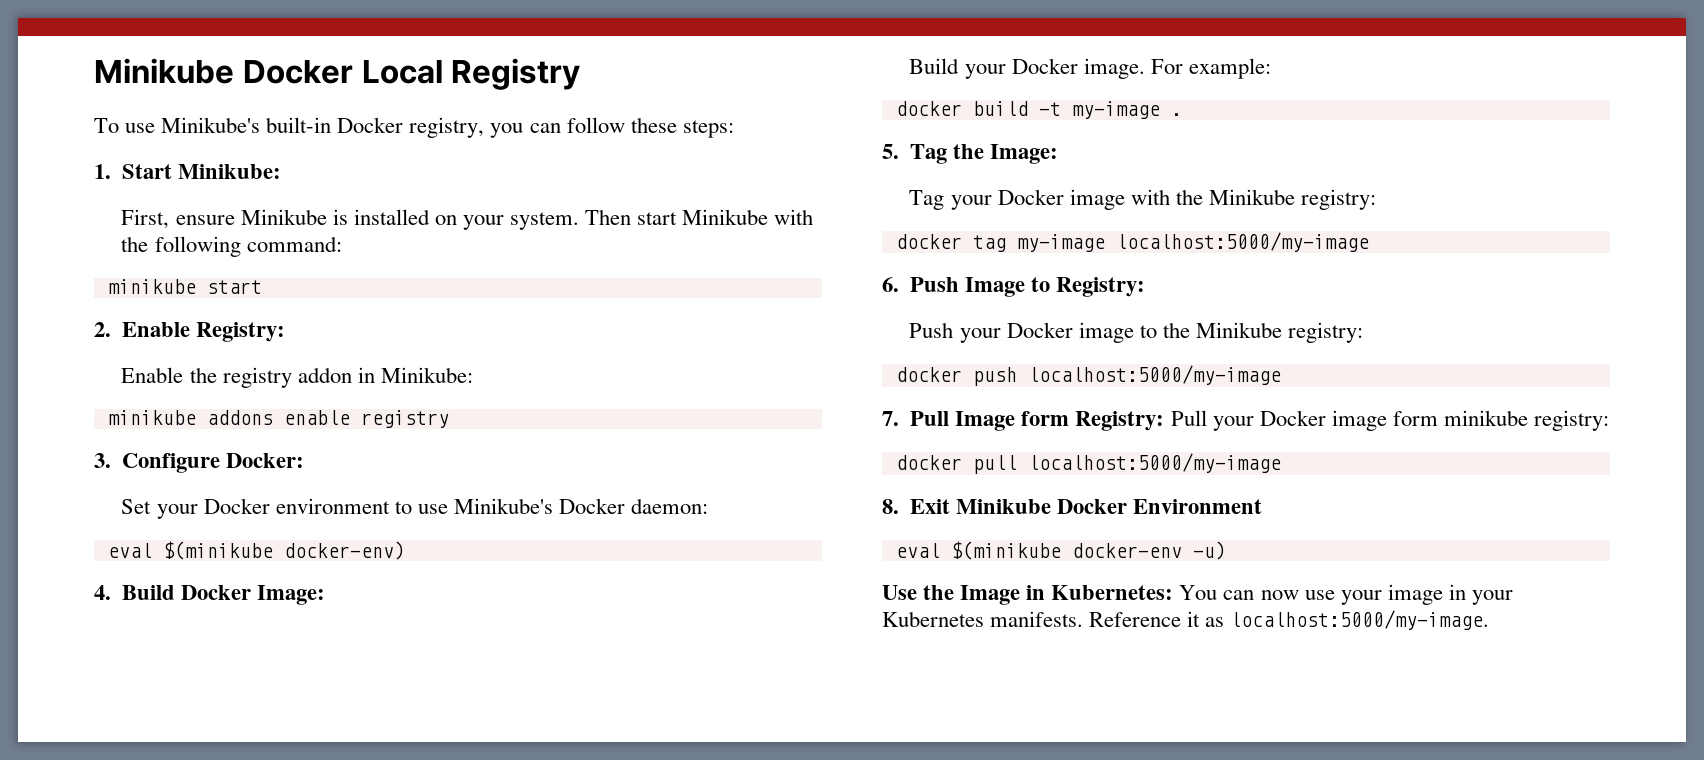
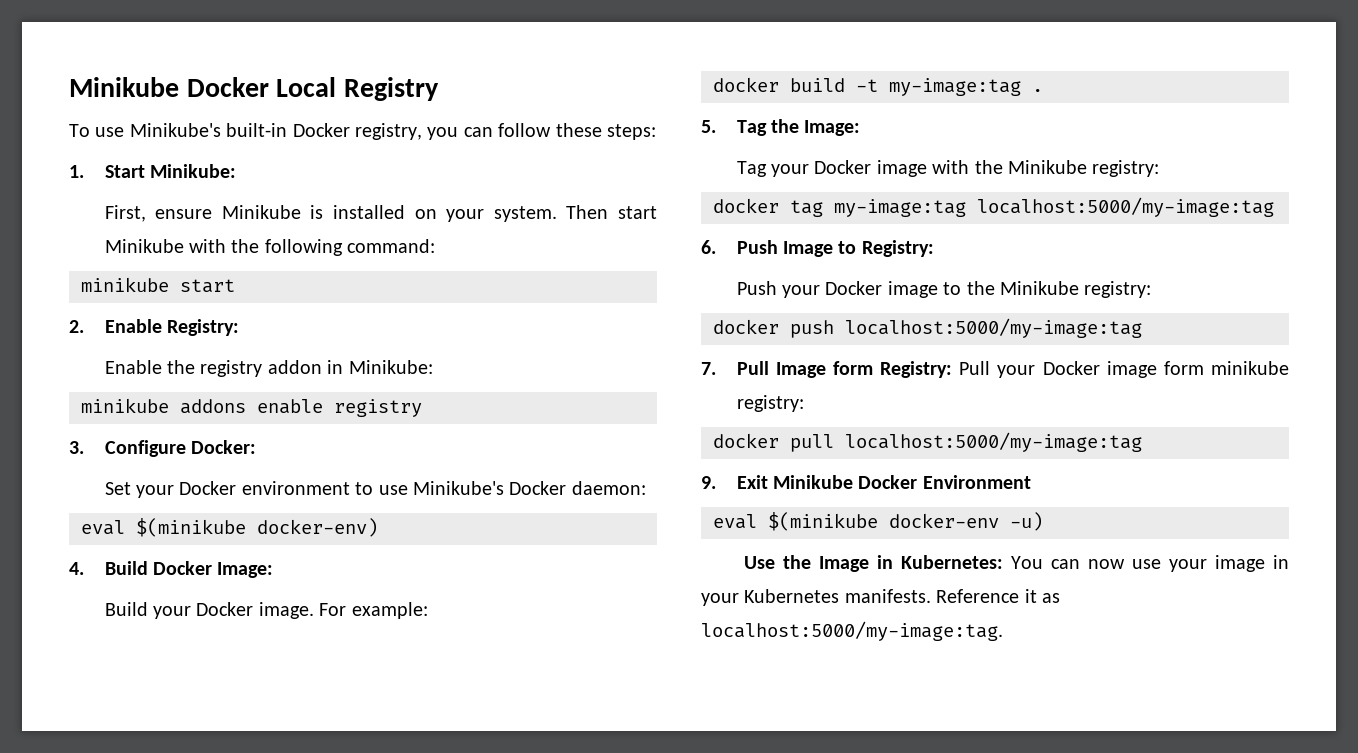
- docker build -t my-image .
+ docker build -t my-image:tag .
- docker tag my-image localhost:5000/my-image
+ docker tag my-image:tag localhost:5000/my-image:tag
- docker push localhost:5000/my-image
+ docker push localhost:5000/my-image:tag
- docker pull localhost:5000/my-image
- 8. Exit Minikube Docker Environment
+ docker pull localhost:5000/my-image:tag
+ 9. Exit Minikube Docker Environment
- Reference it as localhost:5000/my-image.
+ Reference it as localhost:5000/my-image:tag.

